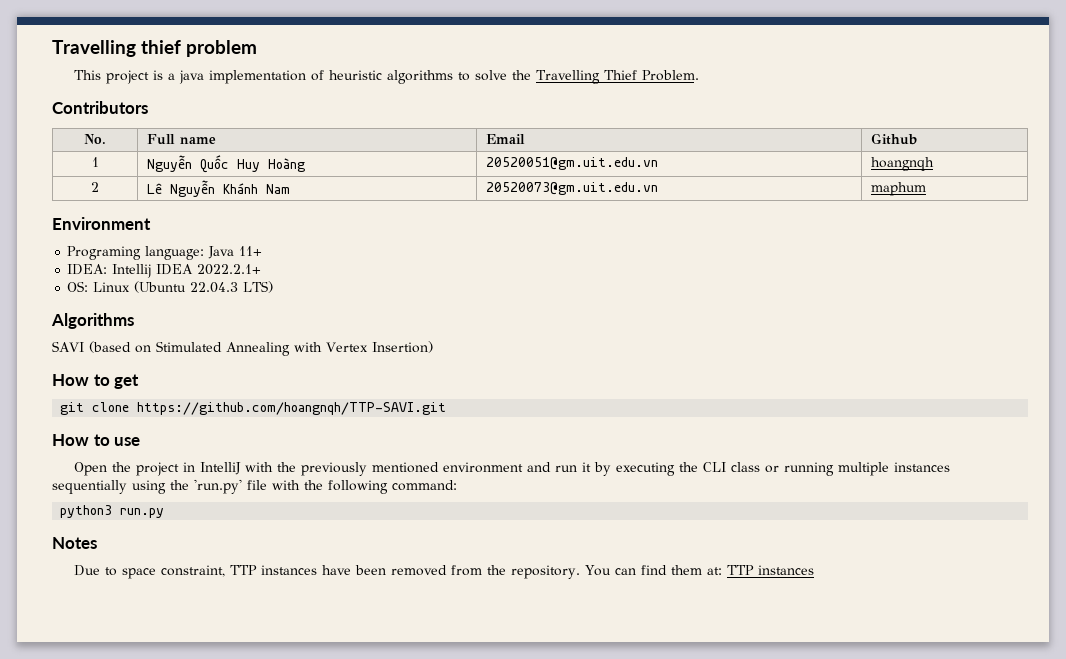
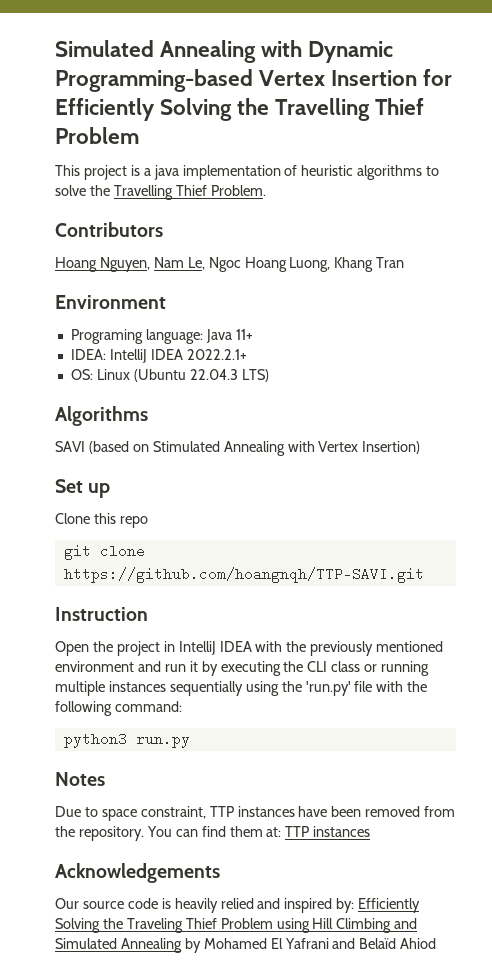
- Travelling thief problem
+ Simulated Annealing with Dynamic Programming-based Vertex Insertion for Efficiently Solving the Travelling Thief Problem
- No. | Full name | Email | Github
- 1 | Nguyễn Quốc Huy Hoàng | 20520051@gm.uit.edu.vn | hoangnqh
- 2 | Lê Nguyễn Khánh Nam | 20520073@gm.uit.edu.vn | maphum
+ Hoang Nguyen, Nam Le, Ngoc Hoang Luong, Khang Tran
- IDEA: Intellij IDEA 2022.2.1+
+ IDEA: IntelliJ IDEA 2022.2.1+
- How to get
+ Set up
+ Clone this repo
- How to use
+ Instruction
- Open the project in IntelliJ with the previously mentioned environment and run it by executing the CLI class or running multiple instances sequentially using the 'run.py' file with the following command:
+ Open the project in IntelliJ IDEA with the previously mentioned environment and run it by executing the CLI class or running multiple instances sequentially using the 'run.py' file with the following command:
+ Acknowledgements
+ Our source code is heavily relied and inspired by: Efficiently Solving the Traveling Thief Problem using Hill Climbing and Simulated Annealing by Mohamed El Yafrani and Belaïd Ahiod

